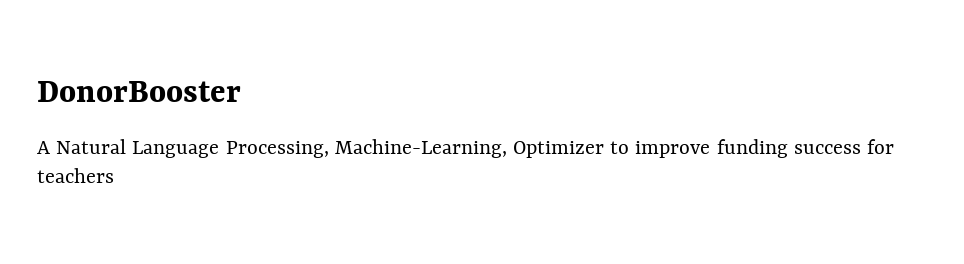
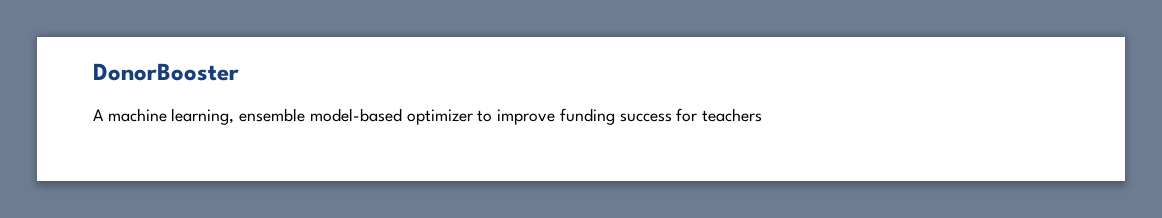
- A Natural Language Processing, Machine-Learning, Optimizer to improve funding success for teachers
+ A machine learning, ensemble model-based optimizer to improve funding success for teachers

